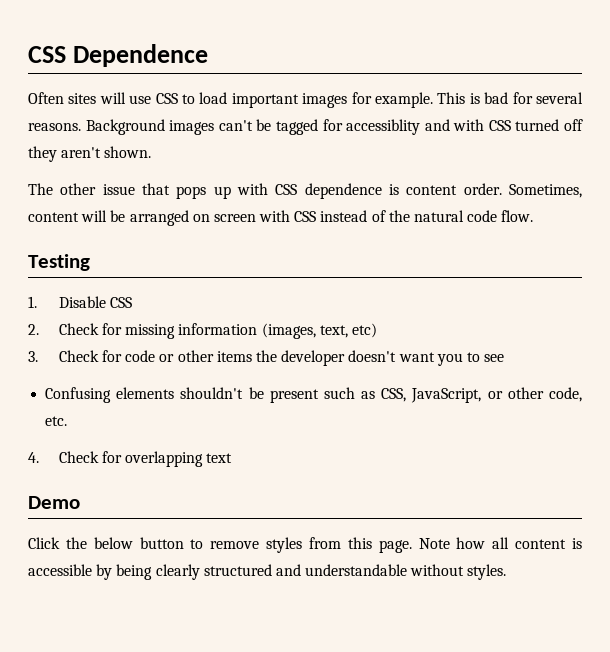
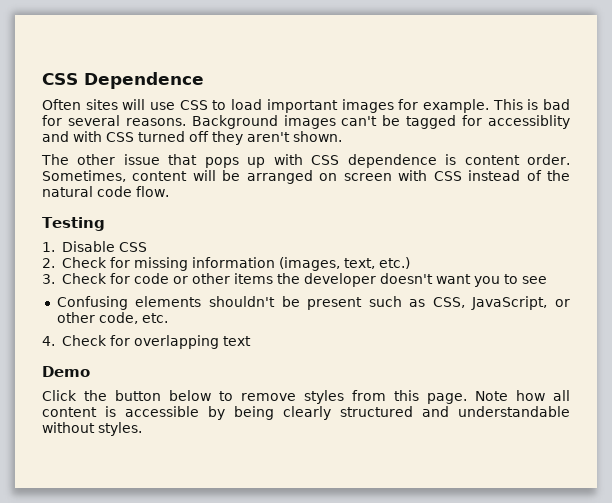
- 2. Check for missing information (images, text, etc)
+ 2. Check for missing information (images, text, etc.)
- Click the below button to remove styles from this page.
+ Click the button below to remove styles from this page.

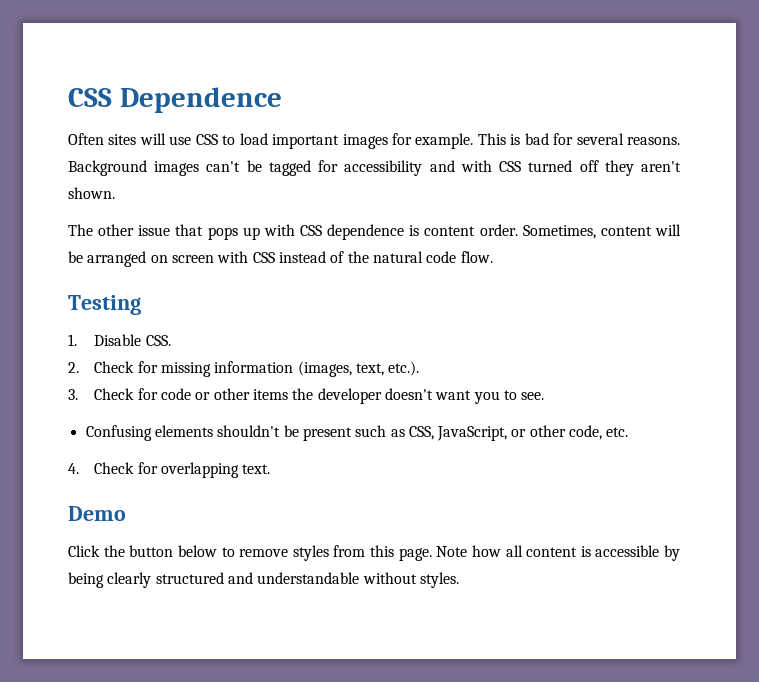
- Background images can't be tagged for accessiblity and with CSS turned off they aren't shown.
+ Background images can't be tagged for accessibility and with CSS turned off they aren't shown.
- 1. Disable CSS
+ 1. Disable CSS.
- 2. Check for missing information (images, text, etc.)
+ 2. Check for missing information (images, text, etc.).
- 3. Check for code or other items the developer doesn't want you to see
+ 3. Check for code or other items the developer doesn't want you to see.
- 4. Check for overlapping text
+ 4. Check for overlapping text.

